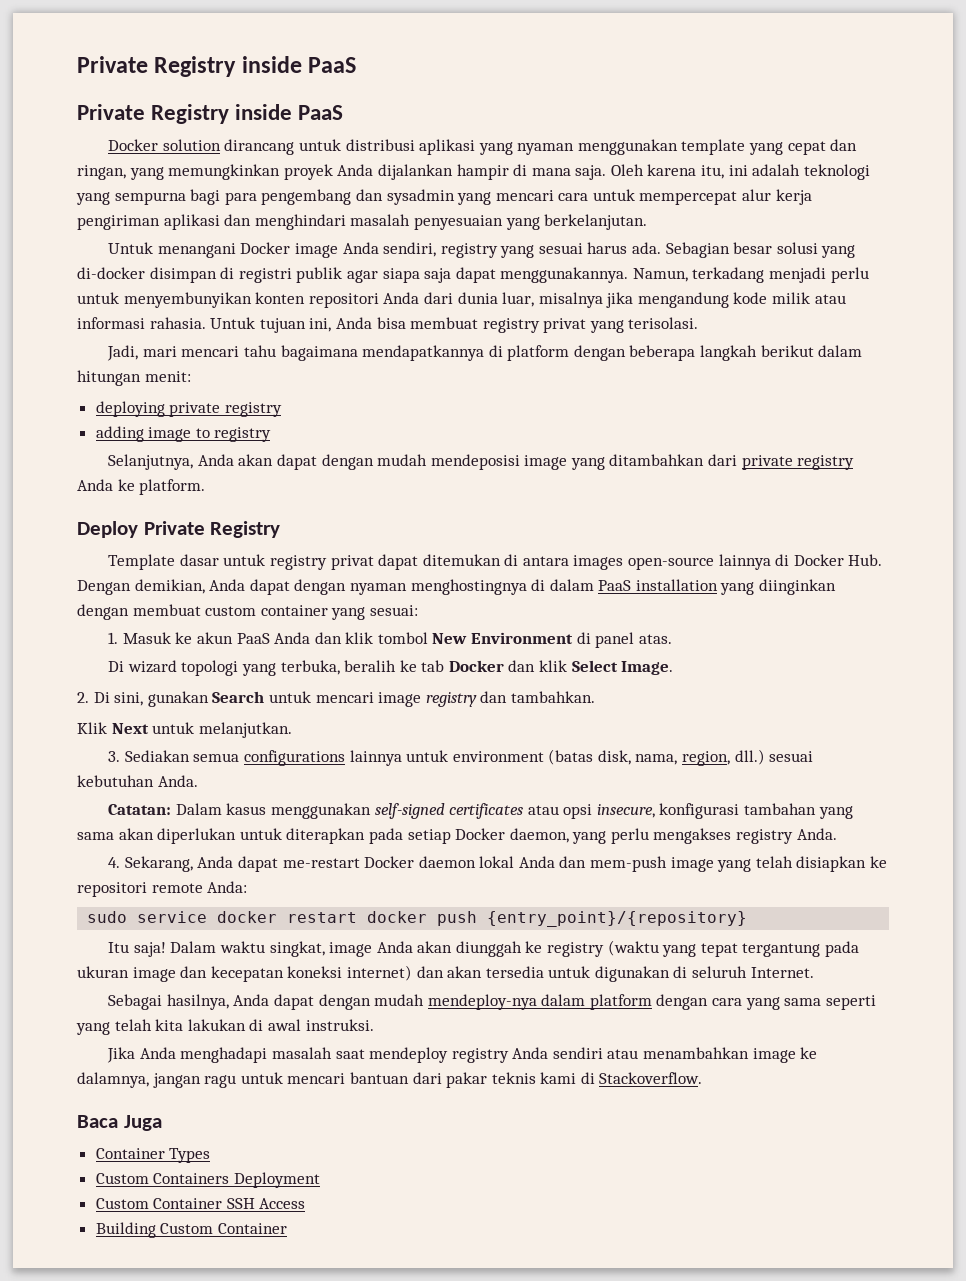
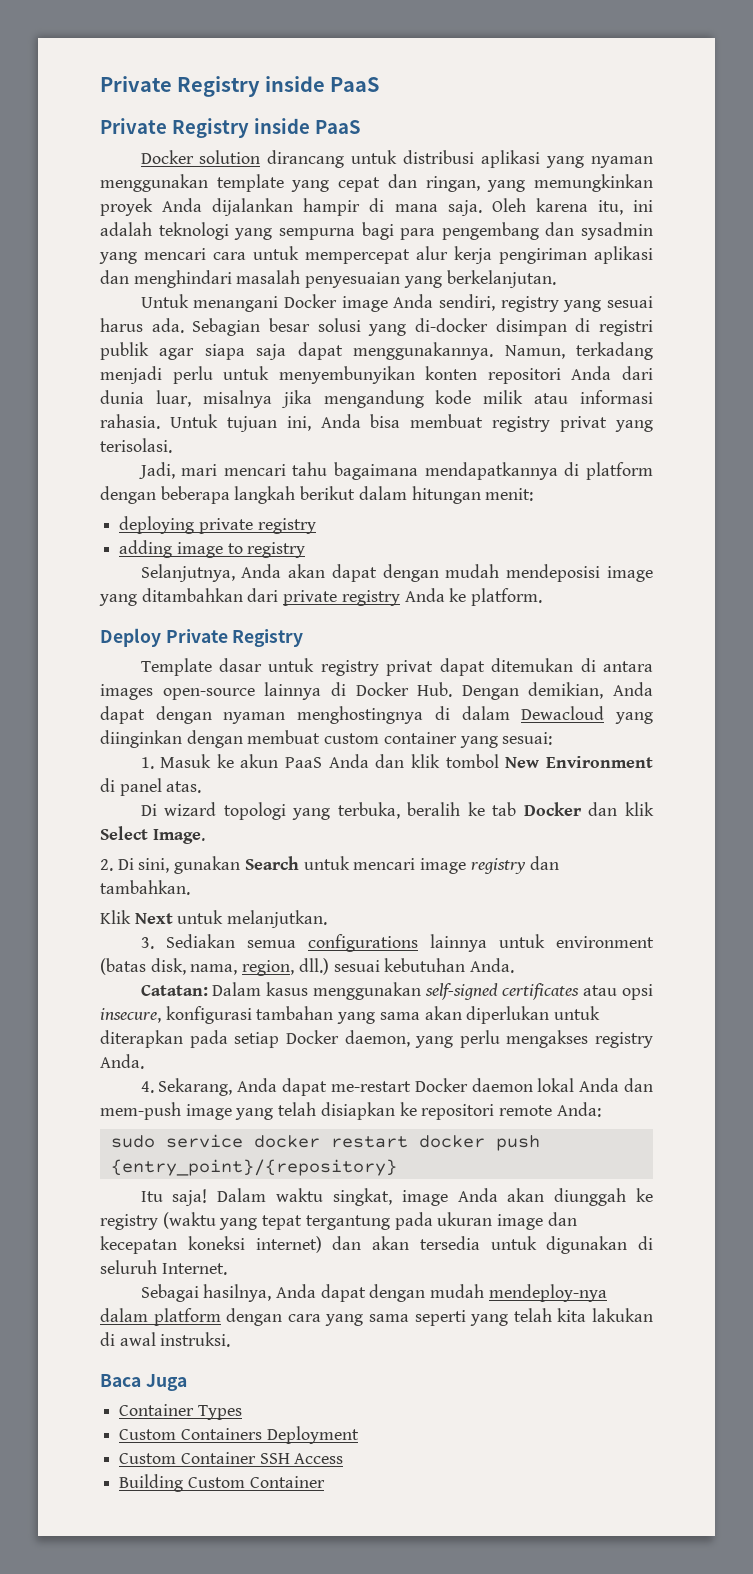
- Template dasar untuk registry privat dapat ditemukan di antara images open-source lainnya di Docker Hub. Dengan demikian, Anda dapat dengan nyaman menghostingnya di dalam PaaS installation yang diinginkan dengan membuat custom container yang sesuai:
+ Template dasar untuk registry privat dapat ditemukan di antara images open-source lainnya di Docker Hub. Dengan demikian, Anda dapat dengan nyaman menghostingnya di dalam Dewacloud yang diinginkan dengan membuat custom container yang sesuai:
- Jika Anda menghadapi masalah saat mendeploy registry Anda sendiri atau menambahkan image ke dalamnya, jangan ragu untuk mencari bantuan dari pakar teknis kami di Stackoverflow.

